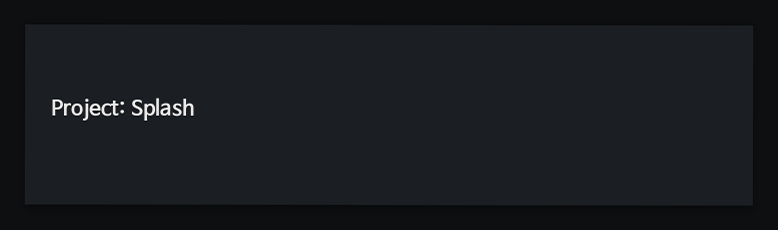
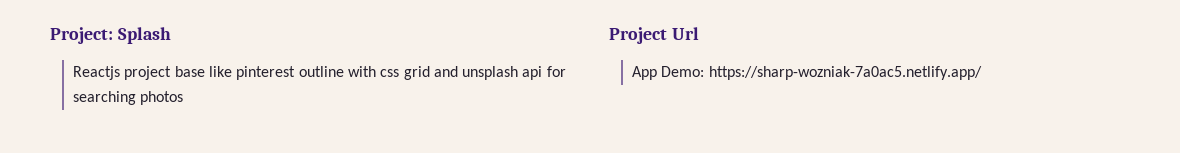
+ Reactjs project base like pinterest outline with css grid and unsplash api for searching photos
+ Project Url
+ App Demo: https://sharp-wozniak-7a0ac5.netlify.app/

